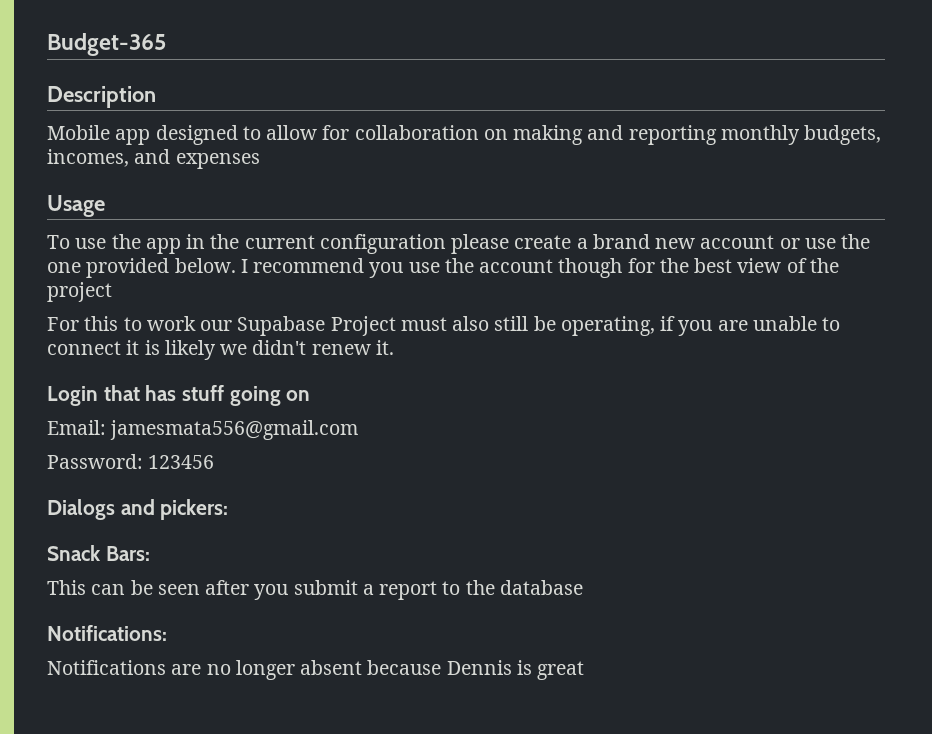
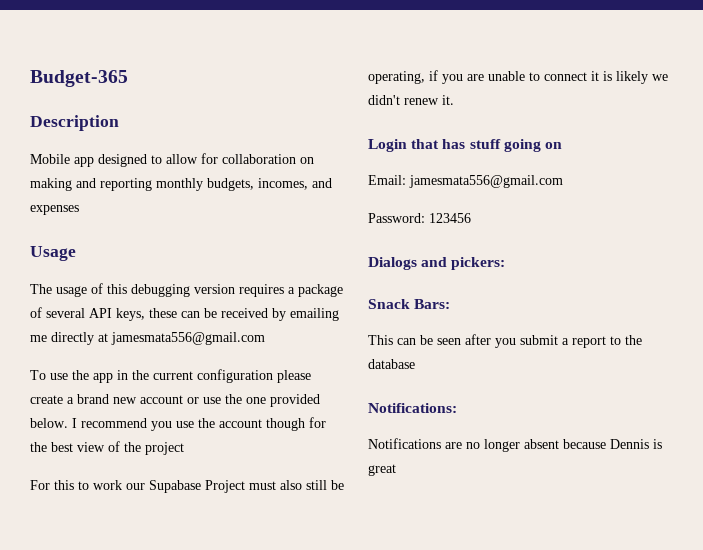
+ The usage of this debugging version requires a package of several API keys, these can be received by emailing me directly at jamesmata556@gmail.com

